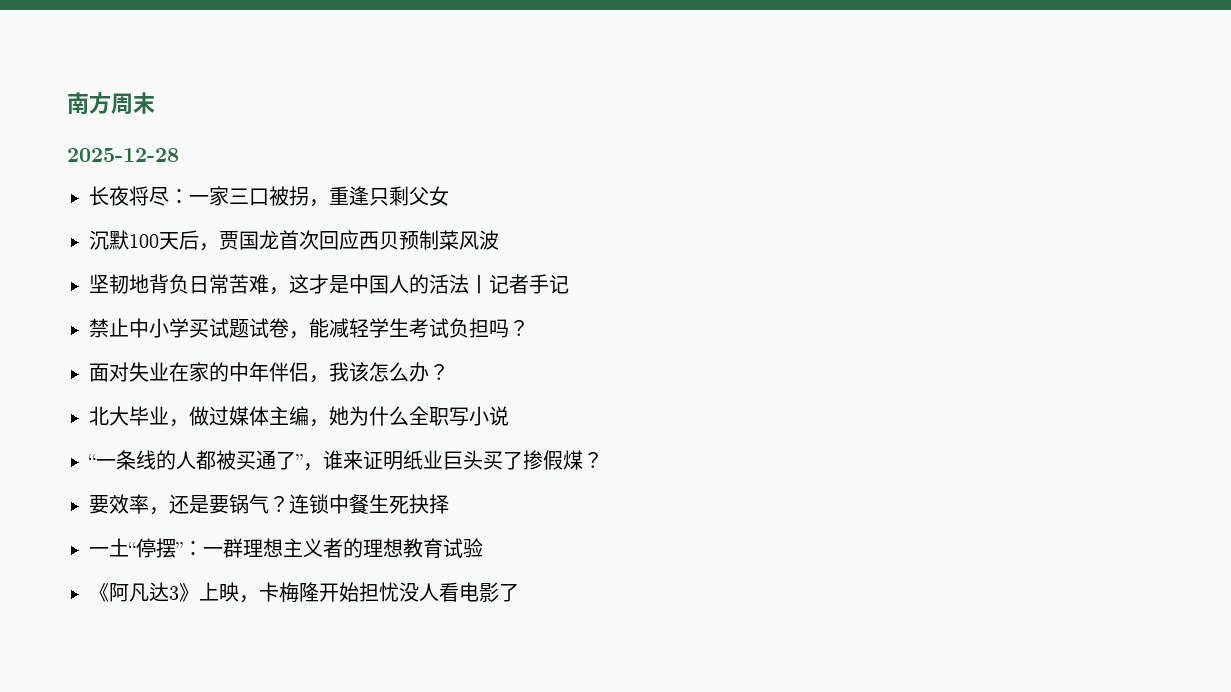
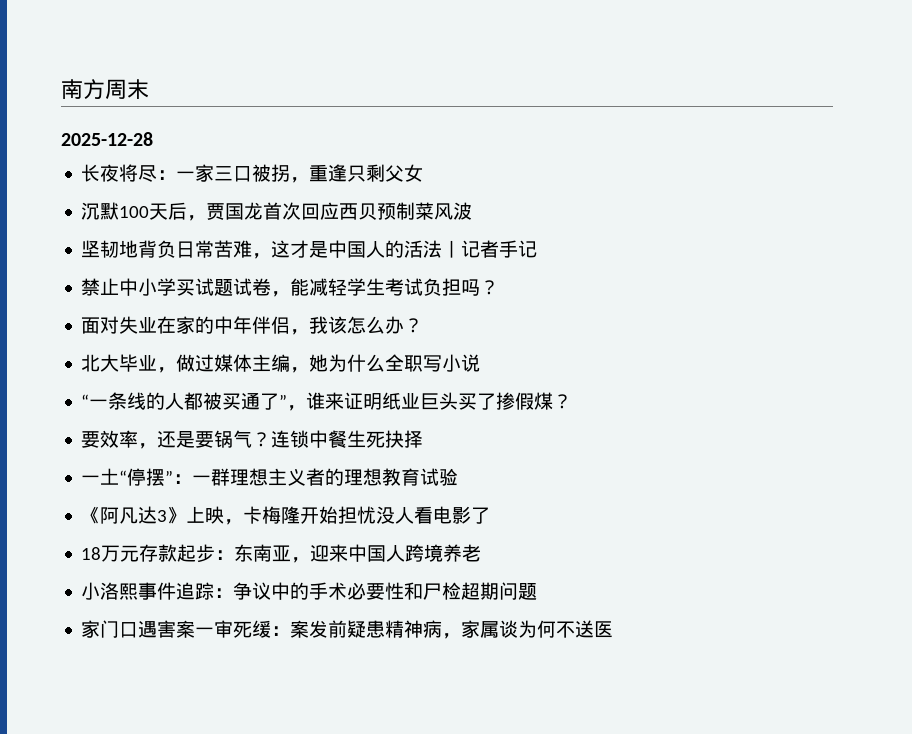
+ 18万元存款起步：东南亚，迎来中国人跨境养老
+ 小洛熙事件追踪：争议中的手术必要性和尸检超期问题
+ 家门口遇害案一审死缓：案发前疑患精神病，家属谈为何不送医

